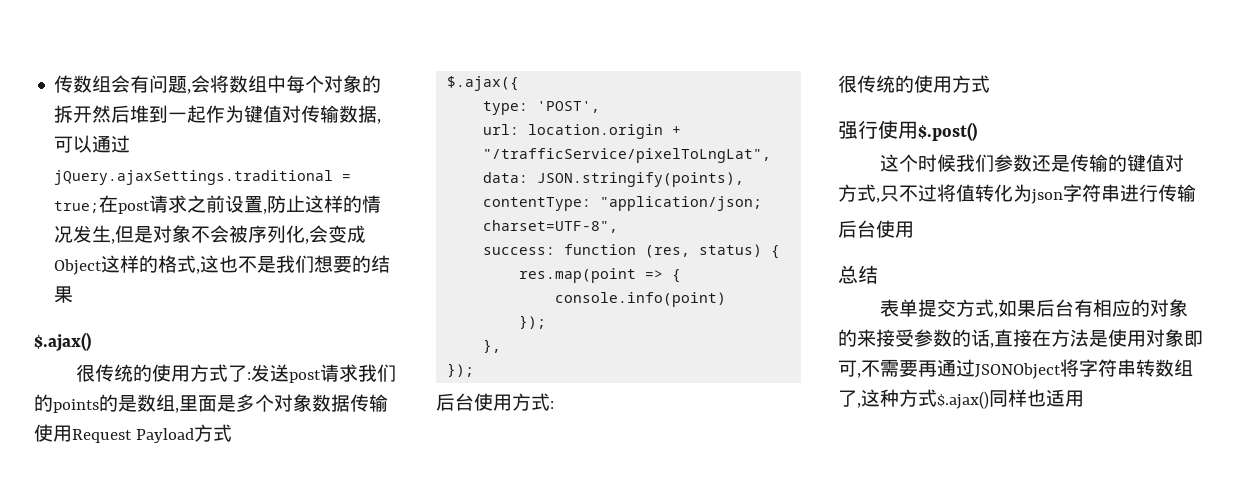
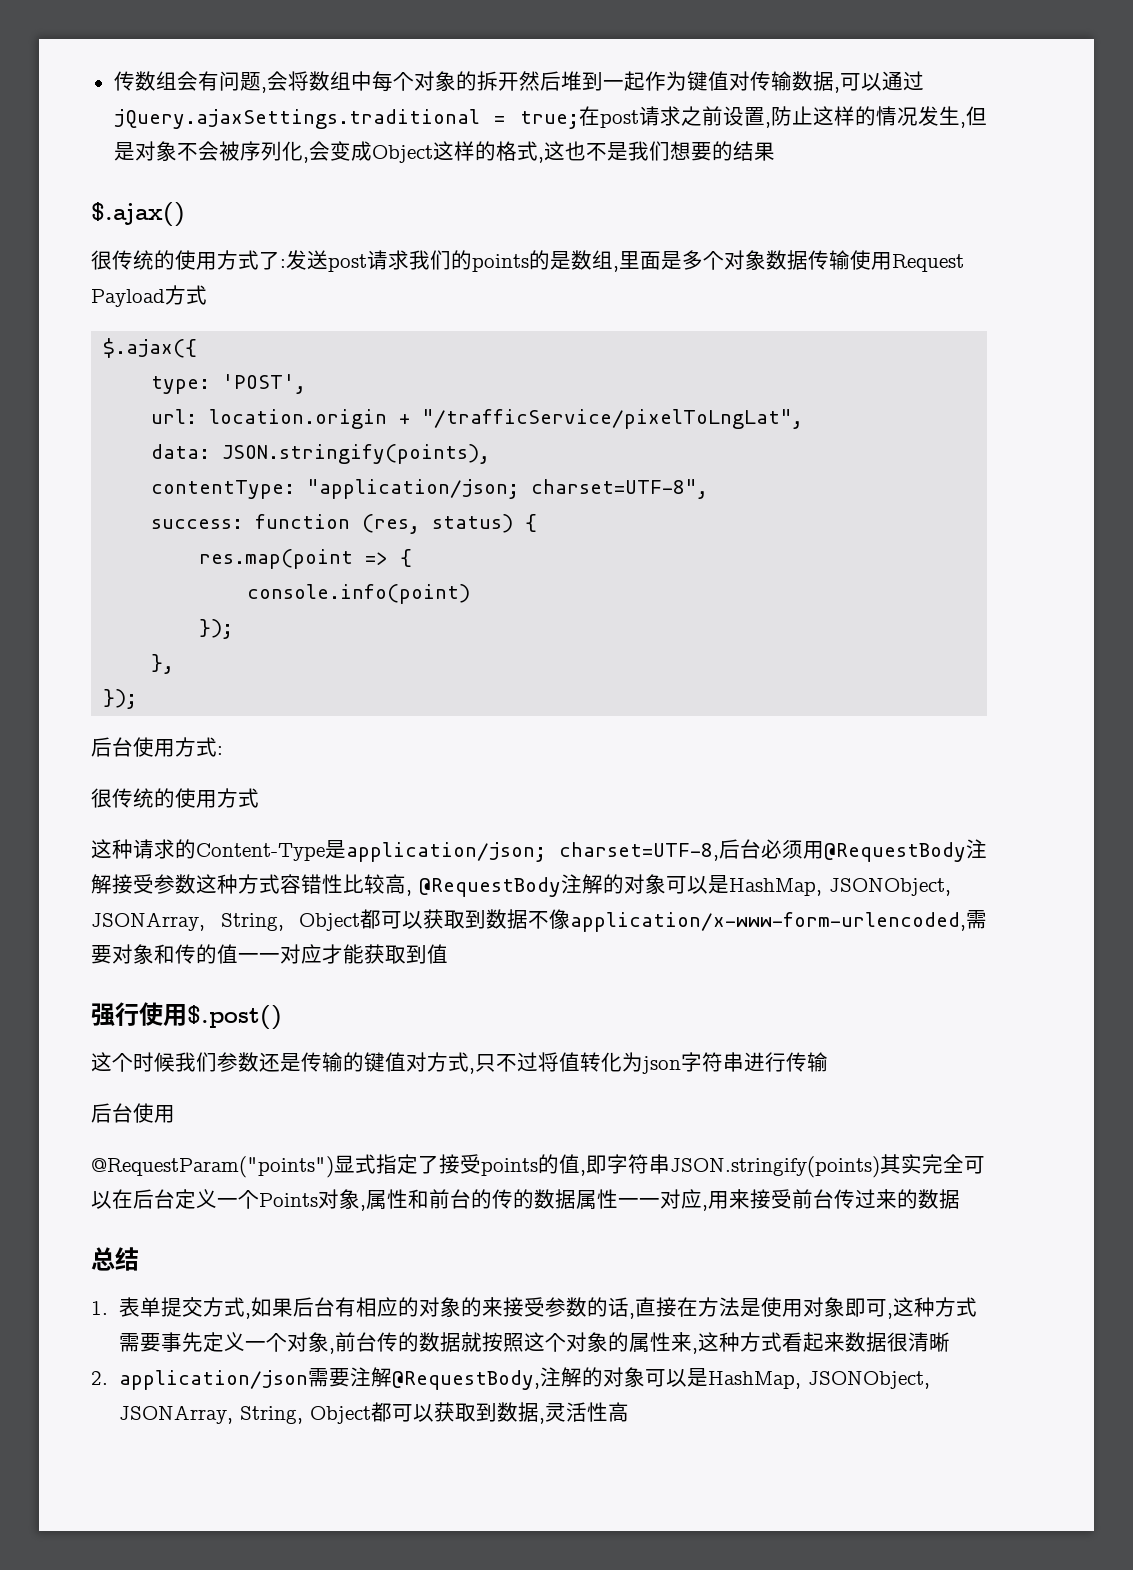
+ 这种请求的Content-Type是application/json; charset=UTF-8,后台必须用@RequestBody注解接受参数这种方式容错性比较高, @RequestBody注解的对象可以是HashMap, JSONObject, JSONArray, String, Object都可以获取到数据不像application/x-www-form-urlencoded,需要对象和传的值一一对应才能获取到值
+ @RequestParam("points")显式指定了接受points的值,即字符串JSON.stringify(points)其实完全可以在后台定义一个Points对象,属性和前台的传的数据属性一一对应,用来接受前台传过来的数据
- 表单提交方式,如果后台有相应的对象的来接受参数的话,直接在方法是使用对象即可,不需要再通过JSONObject将字符串转数组了,这种方式$.ajax()同样也适用
+ 1.表单提交方式,如果后台有相应的对象的来接受参数的话,直接在方法是使用对象即可,这种方式需要事先定义一个对象,前台传的数据就按照这个对象的属性来,这种方式看起来数据很清晰
+ 2. application/json需要注解@RequestBody,注解的对象可以是HashMap, JSONObject, JSONArray, String, Object都可以获取到数据,灵活性高

